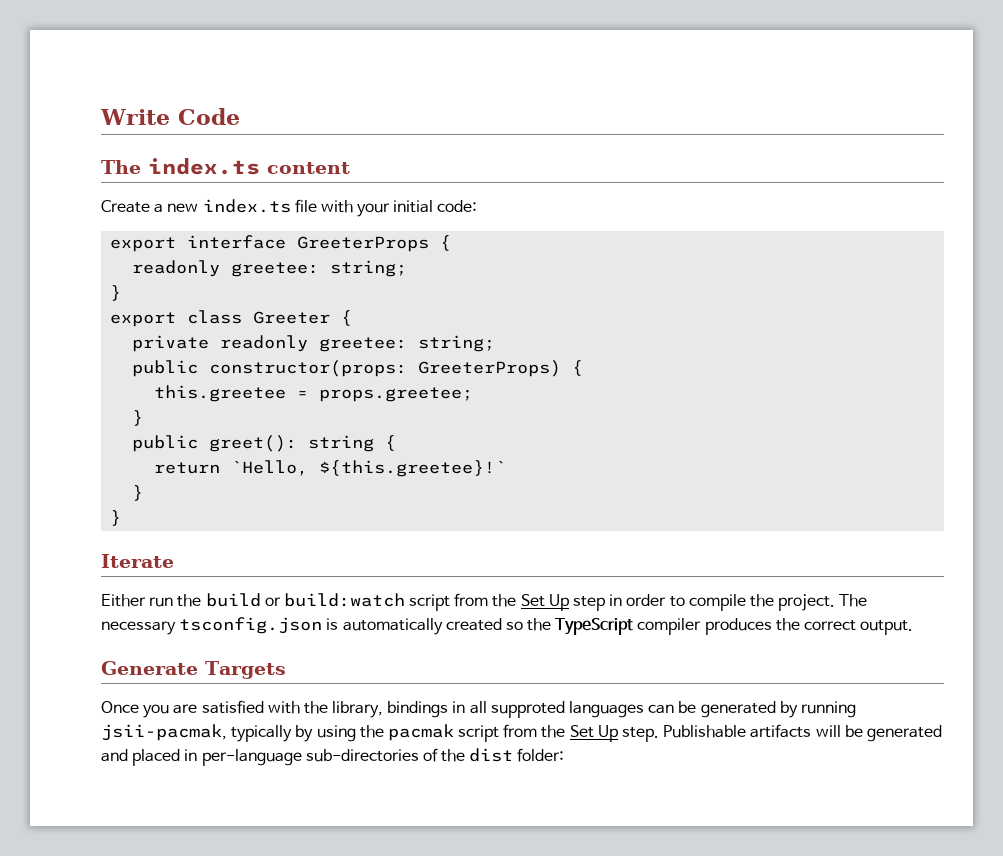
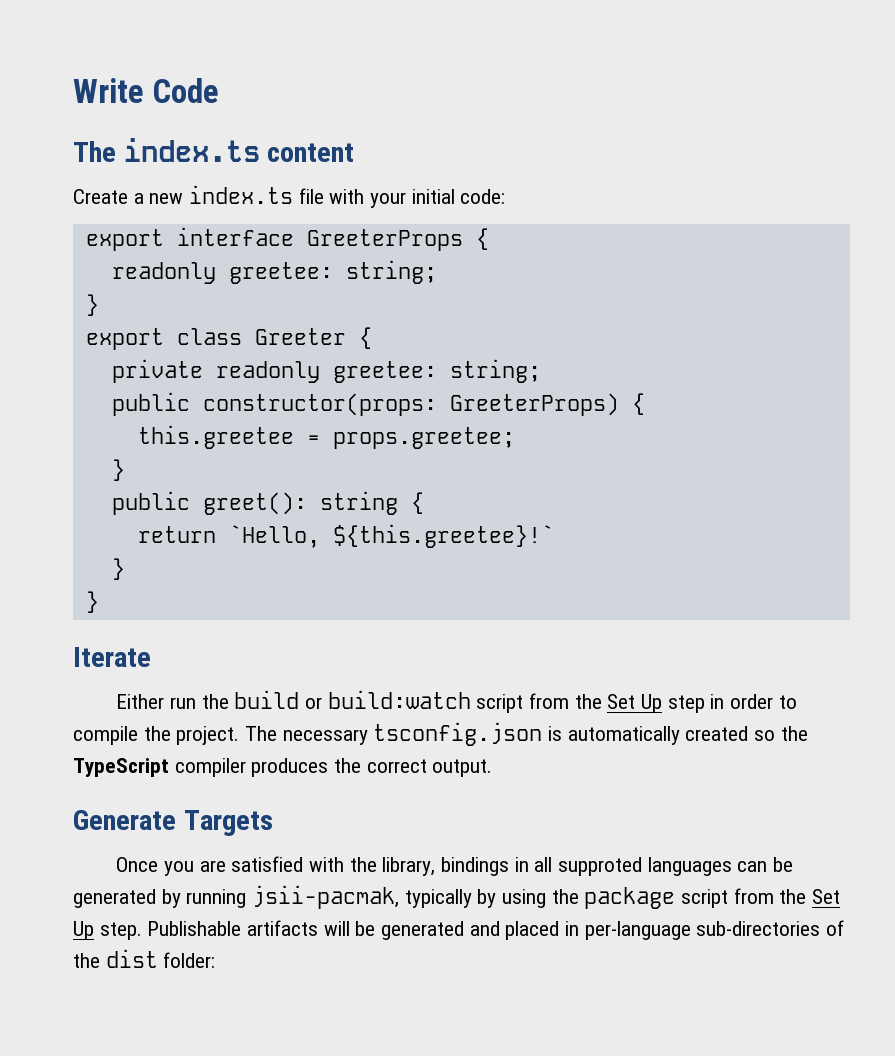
- Once you are satisfied with the library, bindings in all supproted languages can be generated by running jsii-pacmak, typically by using the pacmak script from the Set Up step.
+ Once you are satisfied with the library, bindings in all supproted languages can be generated by running jsii-pacmak, typically by using the package script from the Set Up step.

